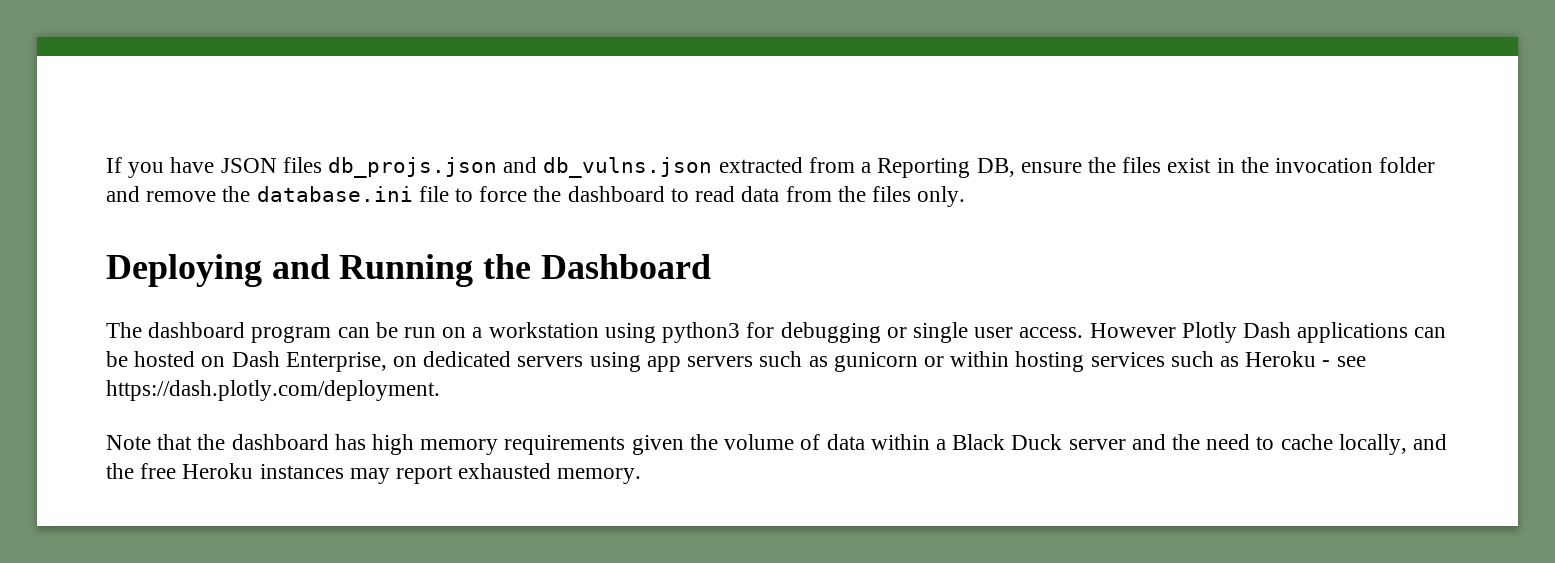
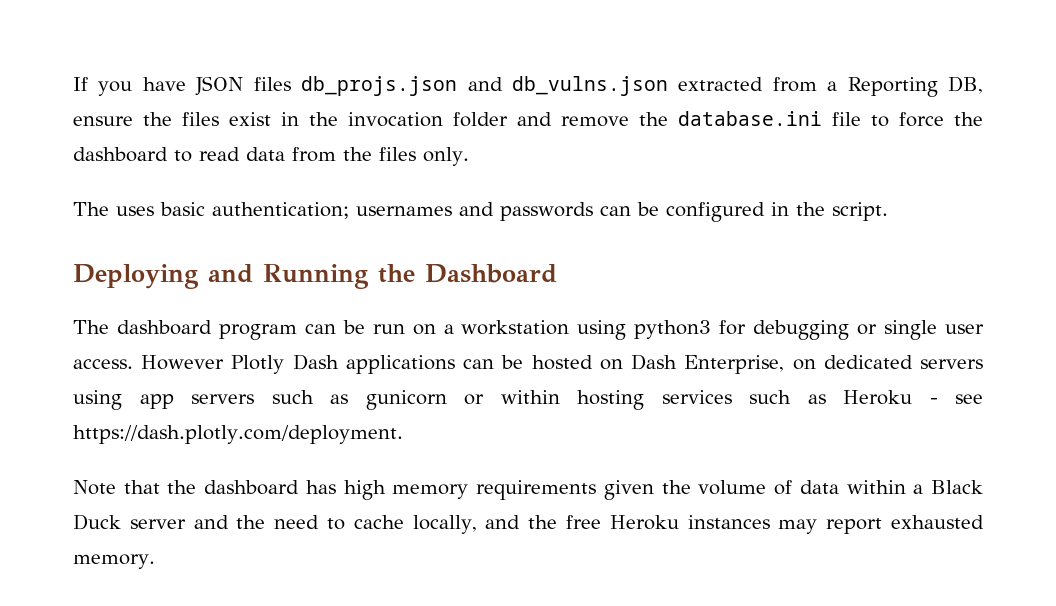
+ The uses basic authentication; usernames and passwords can be configured in the script.

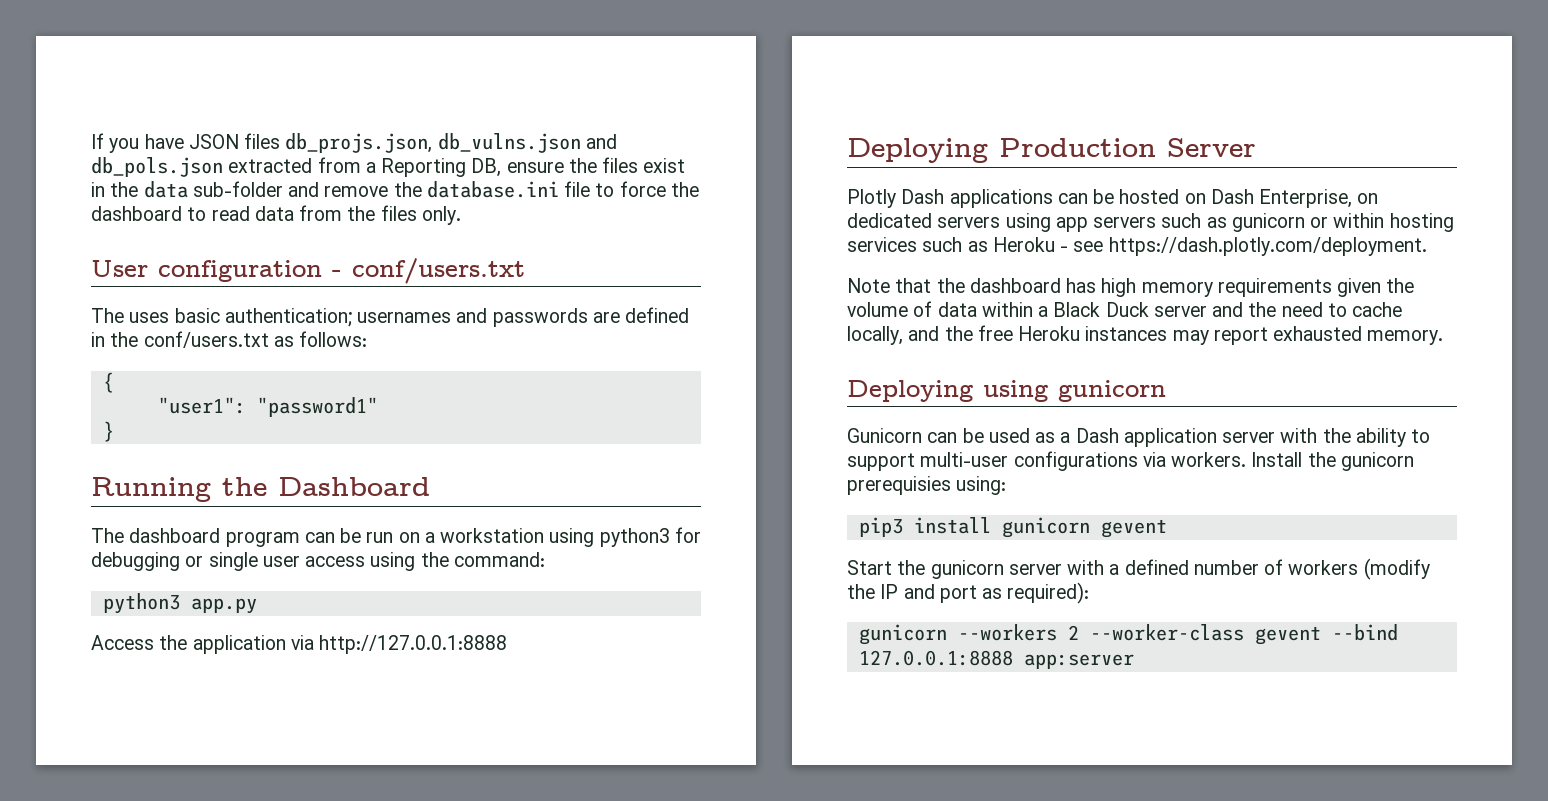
- If you have JSON files db_projs.json and db_vulns.json extracted from a Reporting DB, ensure the files exist in the invocation folder and remove the database.ini file to force the dashboard to read data from the files only.
+ If you have JSON files db_projs.json, db_vulns.json and db_pols.json extracted from a Reporting DB, ensure the files exist in the data sub-folder and remove the database.ini file to force the dashboard to read data from the files only.
+ User configuration - conf/users.txt
- The uses basic authentication; usernames and passwords can be configured in the script.
- Deploying and Running the Dashboard
+ The uses basic authentication; usernames and passwords are defined in the conf/users.txt as follows:
+ {
+ "user1": "password1"
+ }
+ Running the Dashboard
- The dashboard program can be run on a workstation using python3 for debugging or single user access. However Plotly Dash applications can be hosted on Dash Enterprise, on dedicated servers using app servers such as gunicorn or within hosting services such as Heroku - see https://dash.plotly.com/deployment.
+ The dashboard program can be run on a workstation using python3 for debugging or single user access using the command:
+ python3 app.py
+ Access the application via http://127.0.0.1:8888
+ Deploying Production Server
+ Plotly Dash applications can be hosted on Dash Enterprise, on dedicated servers using app servers such as gunicorn or within hosting services such as Heroku - see https://dash.plotly.com/deployment.
+ Deploying using gunicorn
+ Gunicorn can be used as a Dash application server with the ability to support multi-user configurations via workers. Install the gunicorn prerequisies using:
+ pip3 install gunicorn gevent
+ Start the gunicorn server with a defined number of workers (modify the IP and port as required):
+ gunicorn --workers 2 --worker-class gevent --bind 127.0.0.1:8888 app:server

